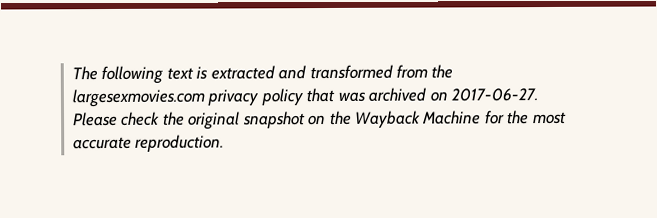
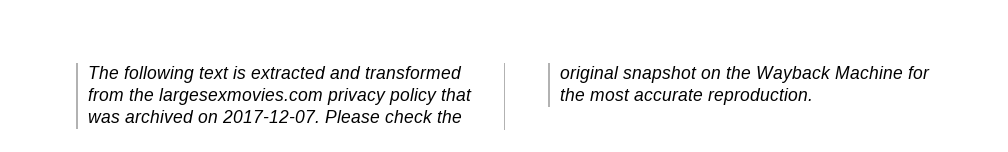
- The following text is extracted and transformed from the largesexmovies.com privacy policy that was archived on 2017-06-27.
+ The following text is extracted and transformed from the largesexmovies.com privacy policy that was archived on 2017-12-07.

